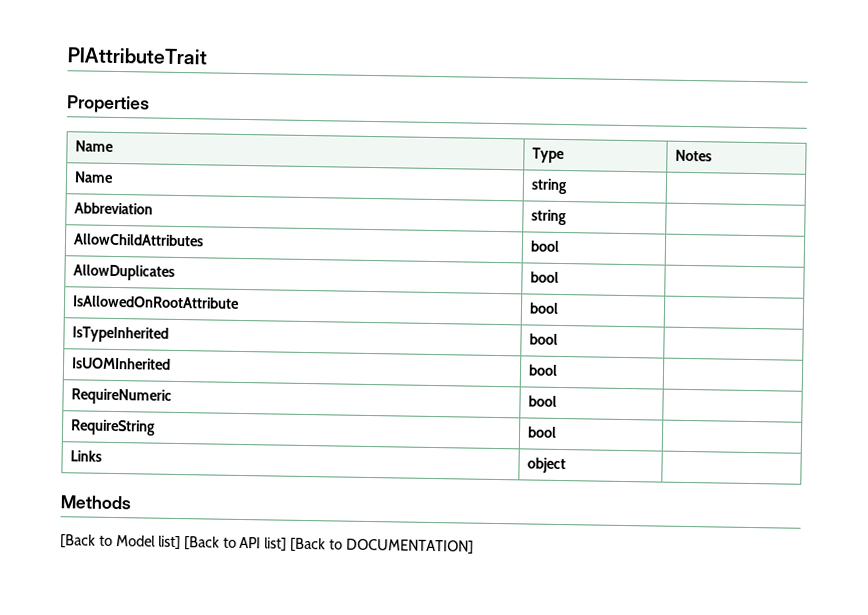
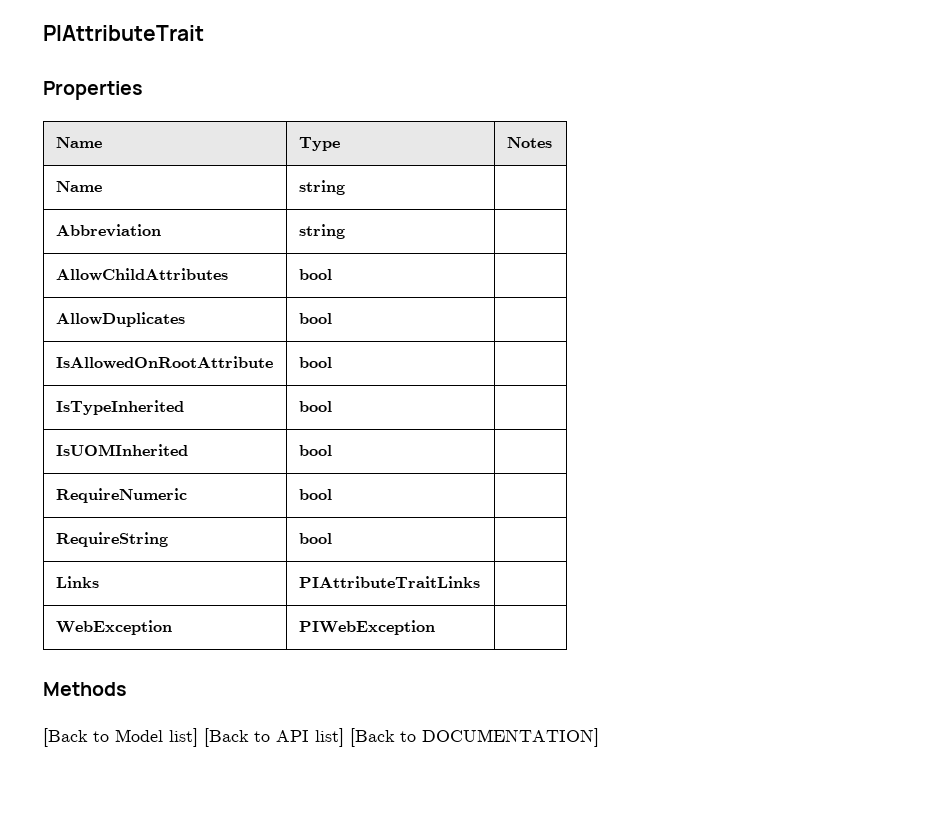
- Links | object |
+ Links | PIAttributeTraitLinks |
+ WebException | PIWebException |

